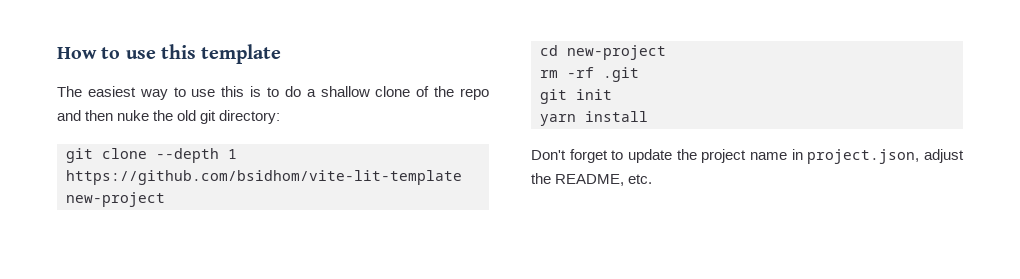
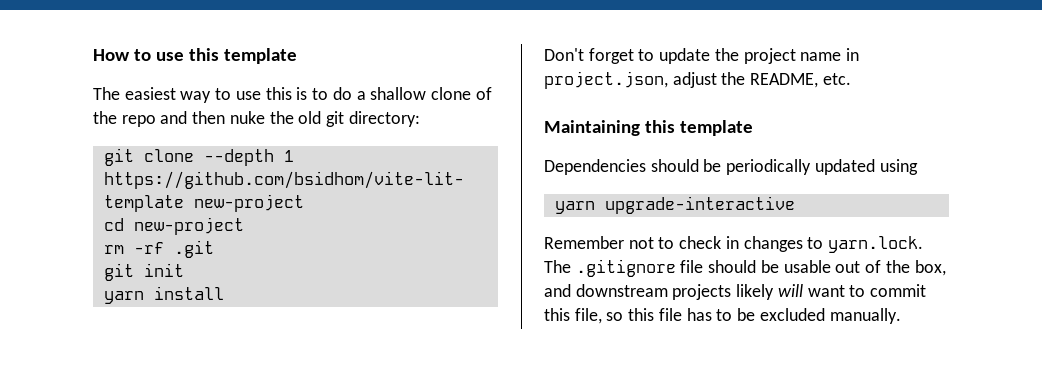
+ Maintaining this template
+ Dependencies should be periodically updated using
+ yarn upgrade-interactive
+ Remember not to check in changes to yarn.lock. The .gitignore file should be usable out of the box, and downstream projects likely will want to commit this file, so this file has to be excluded manually.

